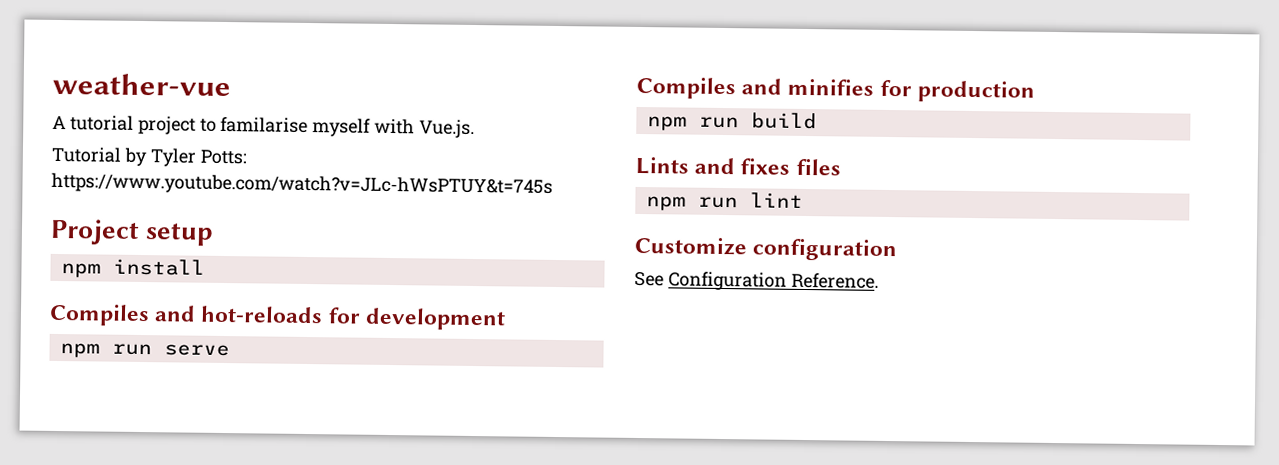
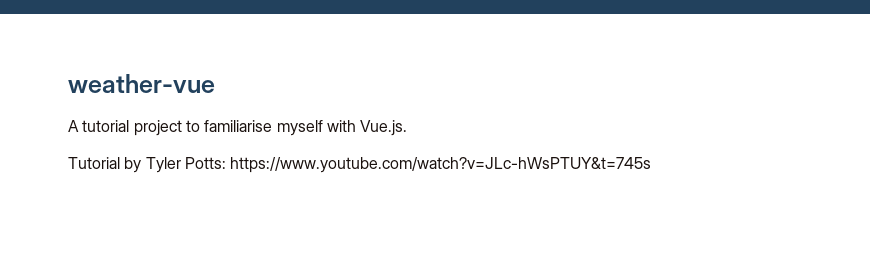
- A tutorial project to familarise myself with Vue.js.
+ A tutorial project to familiarise myself with Vue.js.
- Project setup
- npm install
- Compiles and hot-reloads for development
- npm run serve
- Compiles and minifies for production
- npm run build
- Lints and fixes files
- npm run lint
- Customize configuration
- See Configuration Reference.

